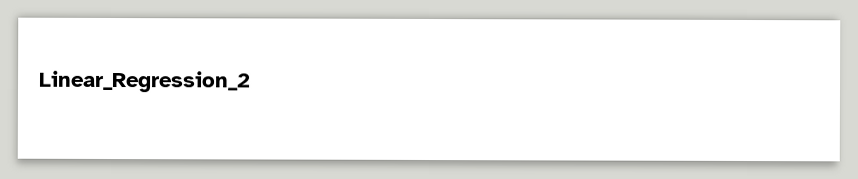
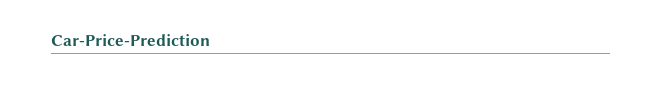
- Linear_Regression_2
+ Car-Price-Prediction

